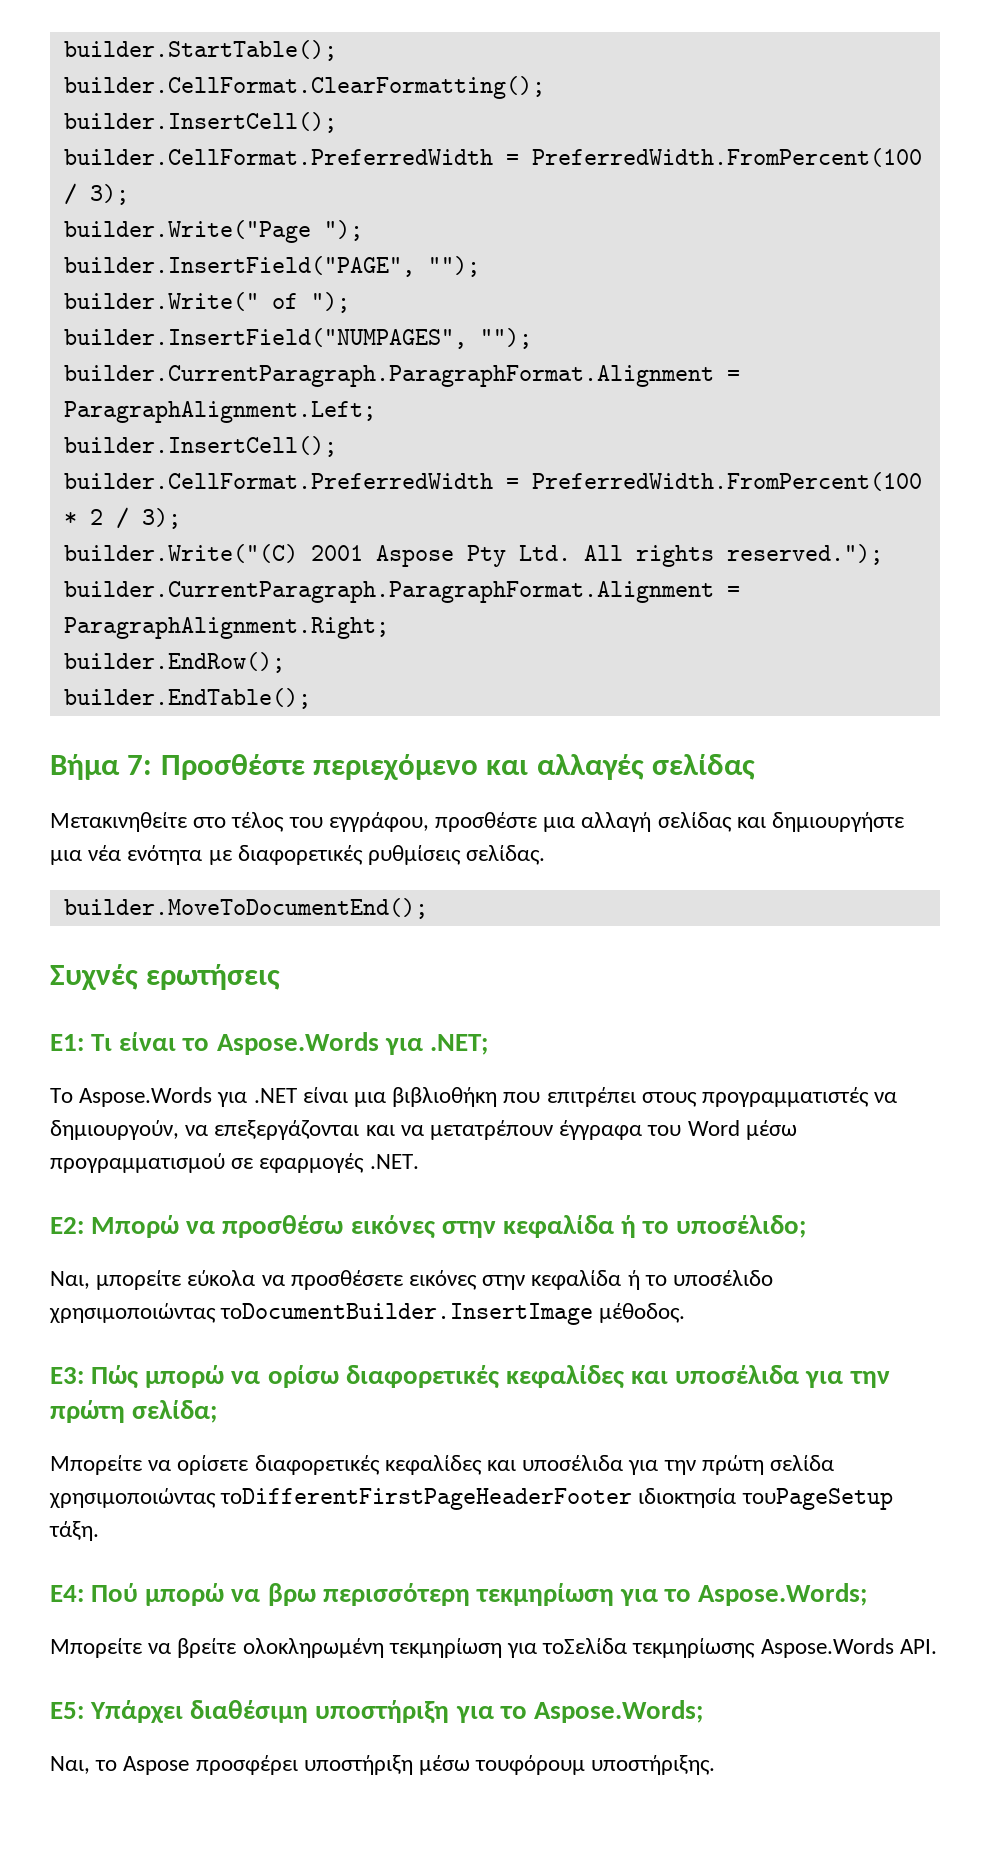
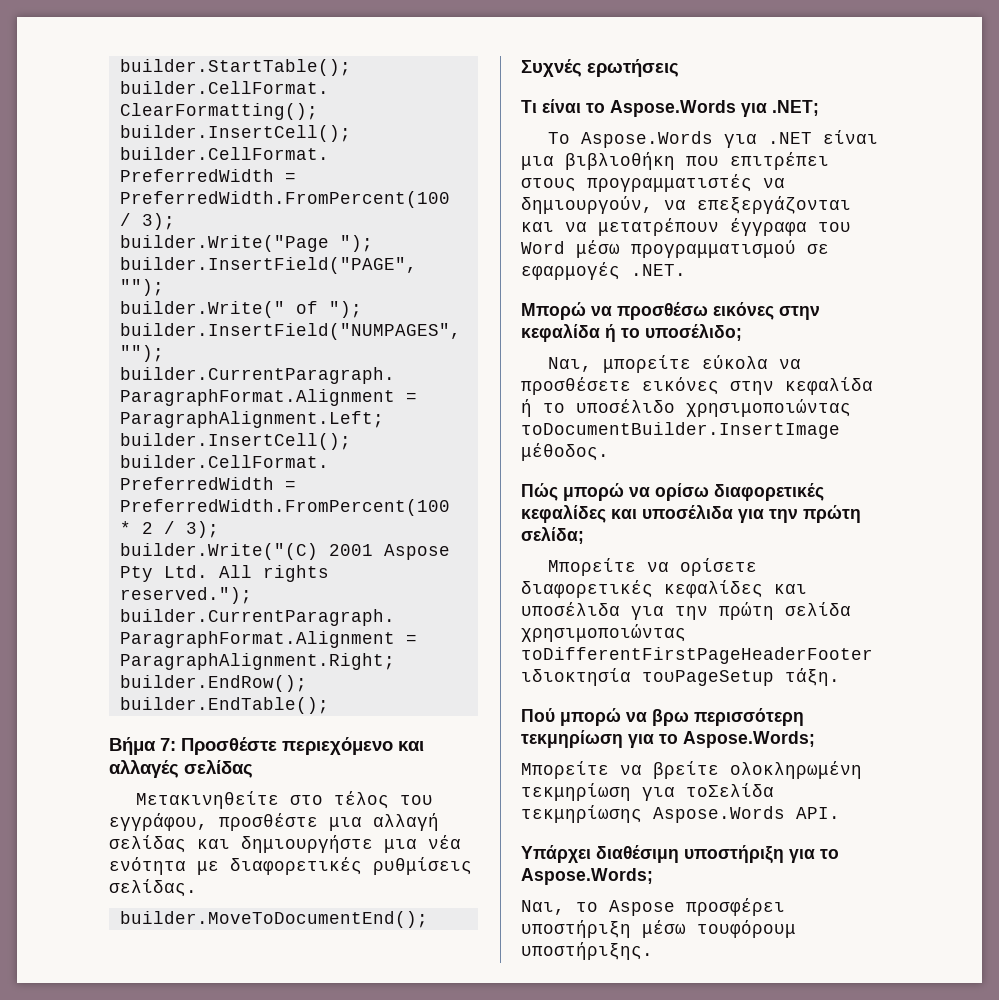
- Ε1: Τι είναι το Aspose.Words για .NET;
+ Τι είναι το Aspose.Words για .NET;
- Ε2: Μπορώ να προσθέσω εικόνες στην κεφαλίδα ή το υποσέλιδο;
+ Μπορώ να προσθέσω εικόνες στην κεφαλίδα ή το υποσέλιδο;
- Ε3: Πώς μπορώ να ορίσω διαφορετικές κεφαλίδες και υποσέλιδα για την πρώτη σελίδα;
+ Πώς μπορώ να ορίσω διαφορετικές κεφαλίδες και υποσέλιδα για την πρώτη σελίδα;
- Ε4: Πού μπορώ να βρω περισσότερη τεκμηρίωση για το Aspose.Words;
+ Πού μπορώ να βρω περισσότερη τεκμηρίωση για το Aspose.Words;
- Ε5: Υπάρχει διαθέσιμη υποστήριξη για το Aspose.Words;
+ Υπάρχει διαθέσιμη υποστήριξη για το Aspose.Words;

